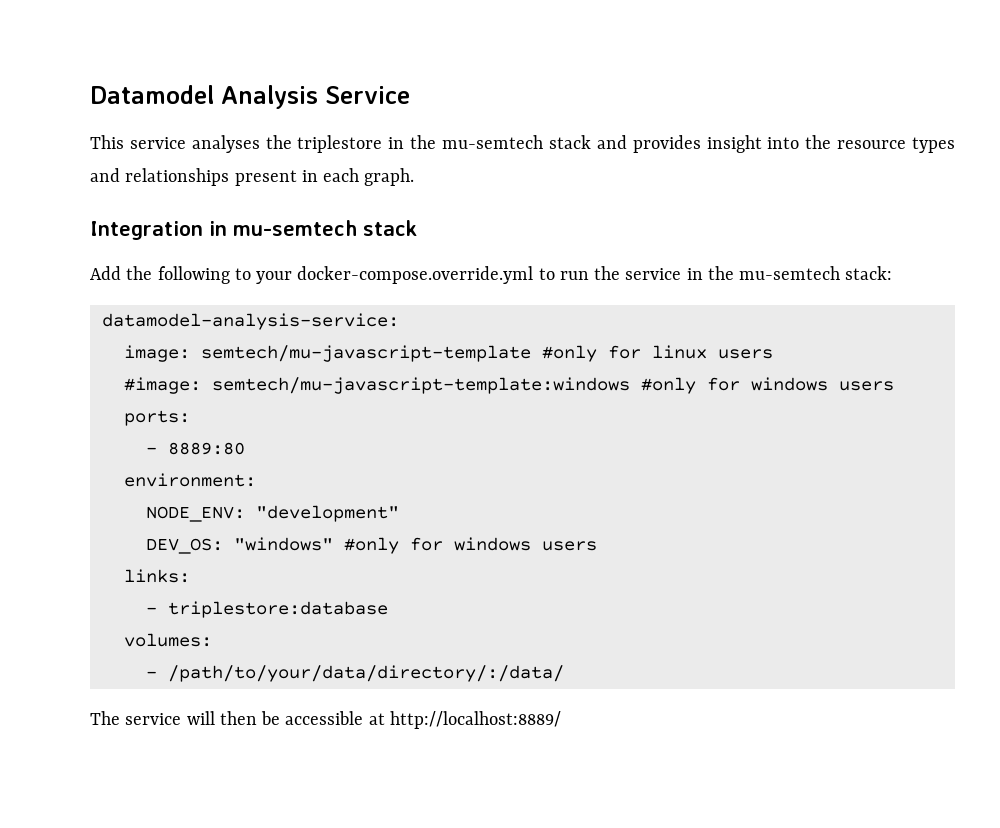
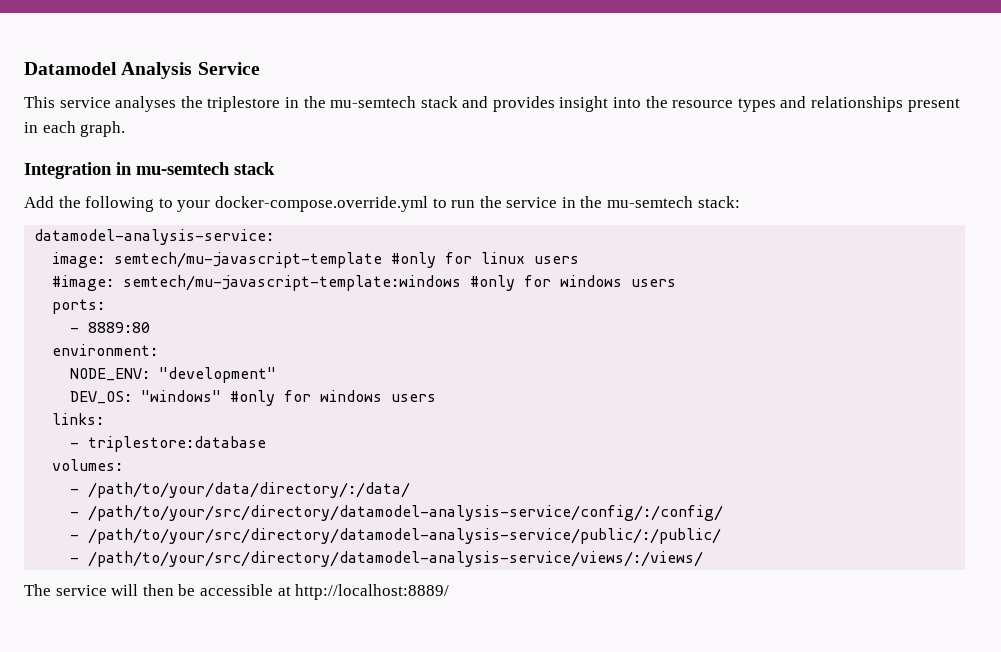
+ - /path/to/your/src/directory/datamodel-analysis-service/config/:/config/
+ - /path/to/your/src/directory/datamodel-analysis-service/public/:/public/
+ - /path/to/your/src/directory/datamodel-analysis-service/views/:/views/

